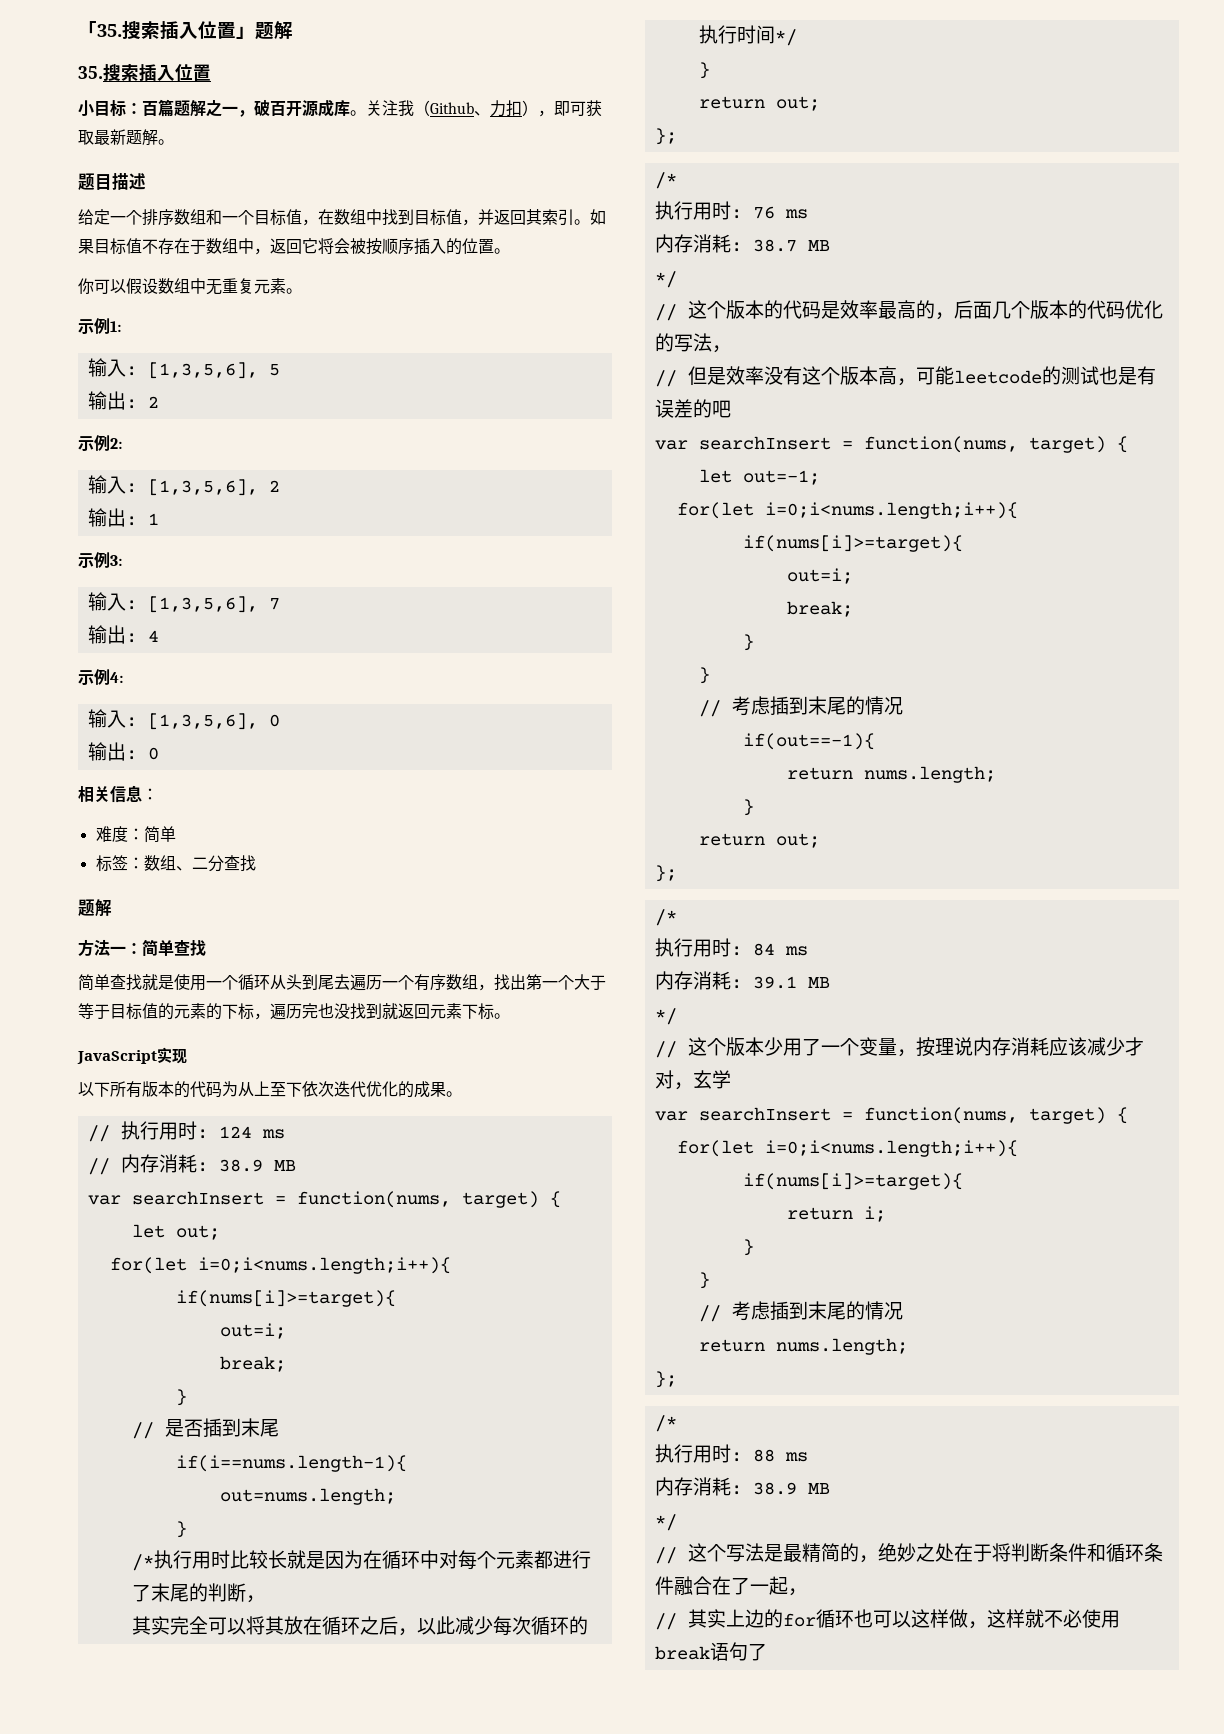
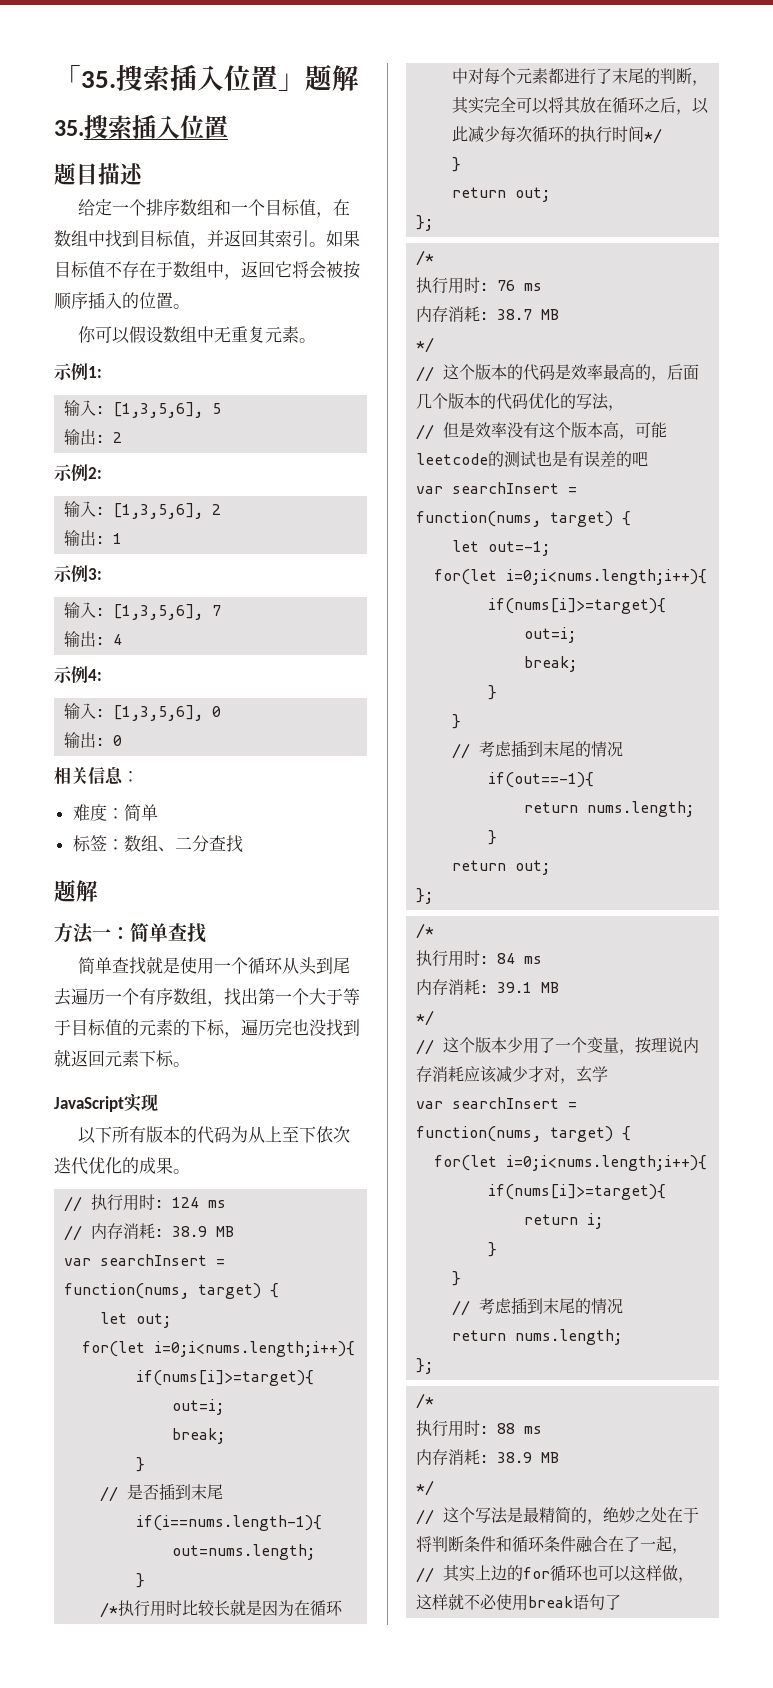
- 小目标：百篇题解之一，破百开源成库。关注我（Github、力扣），即可获取最新题解。

